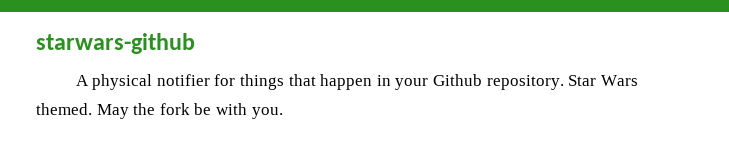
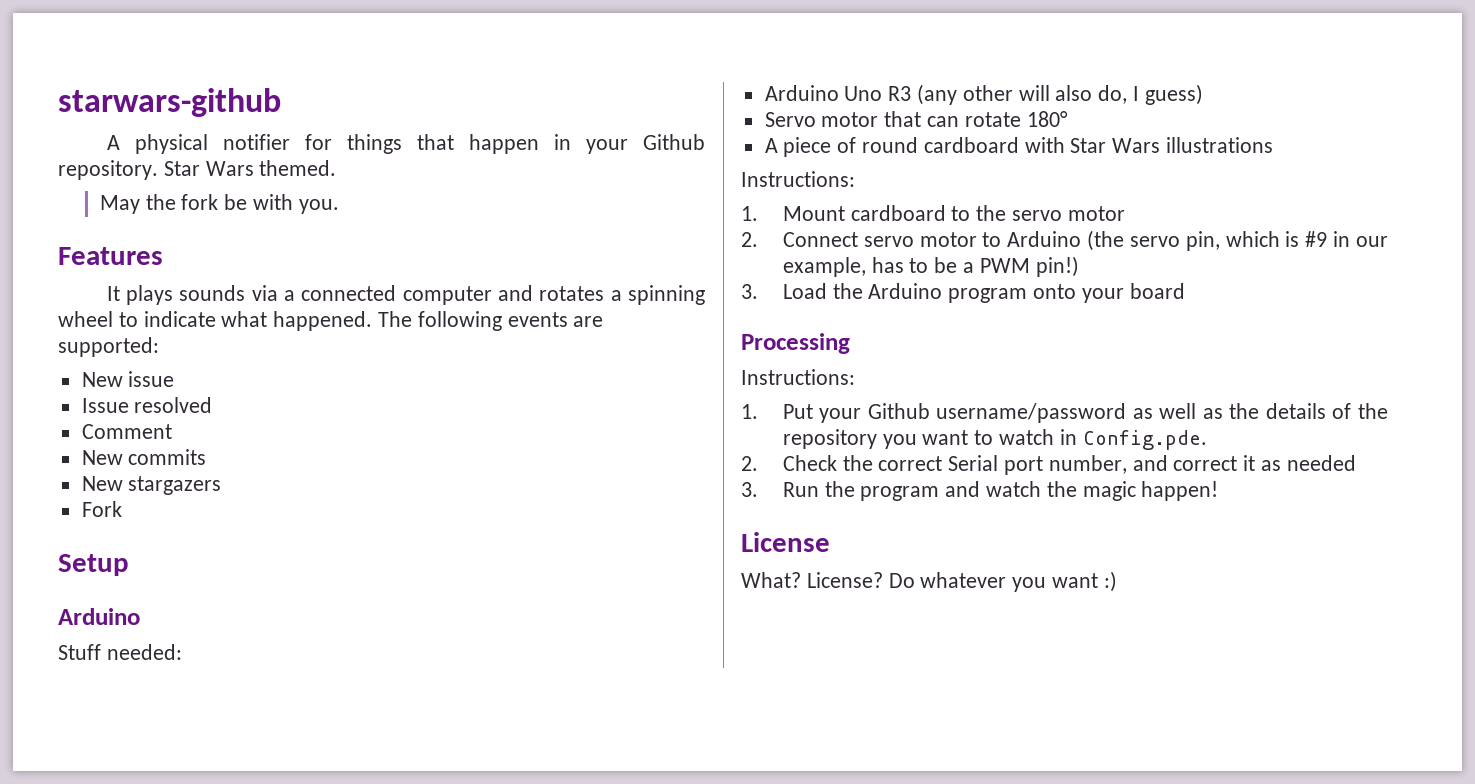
- Star Wars themed. May the fork be with you.
+ Star Wars themed.
+ May the fork be with you.
+ Features
+ It plays sounds via a connected computer and rotates a spinning wheel to indicate what happened. The following events are supported:
+ New issue
+ Issue resolved
+ Comment
+ New commits
+ New stargazers
+ Fork
+ Setup
+ Arduino
+ Stuff needed:
+ Arduino Uno R3 (any other will also do, I guess)
+ Servo motor that can rotate 180°
+ A piece of round cardboard with Star Wars illustrations
+ Instructions:
+ 1. Mount cardboard to the servo motor
+ 2. Connect servo motor to Arduino (the servo pin, which is #9 in our example, has to be a PWM pin!)
+ 3. Load the Arduino program onto your board
+ Processing
+ Instructions:
+ 1. Put your Github username/password as well as the details of the repository you want to watch in Config.pde.
+ 2. Check the correct Serial port number, and correct it as needed
+ 3. Run the program and watch the magic happen!
+ License
+ What? License? Do whatever you want :)

